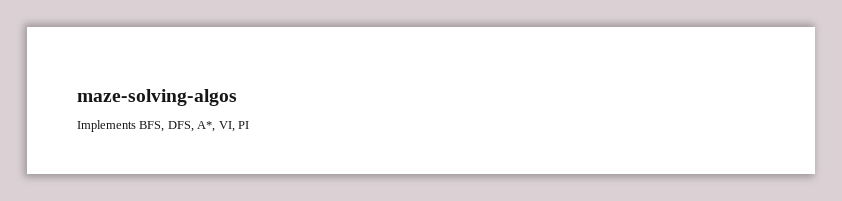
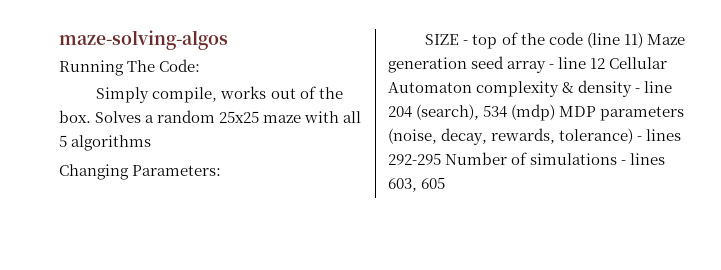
- Implements BFS, DFS, A*, VI, PI
+ Running The Code:
+ Simply compile, works out of the box. Solves a random 25x25 maze with all 5 algorithms
+ Changing Parameters:
+ SIZE - top of the code (line 11) Maze generation seed array - line 12 Cellular Automaton complexity & density - line 204 (search), 534 (mdp) MDP parameters (noise, decay, rewards, tolerance) - lines 292-295 Number of simulations - lines 603, 605

